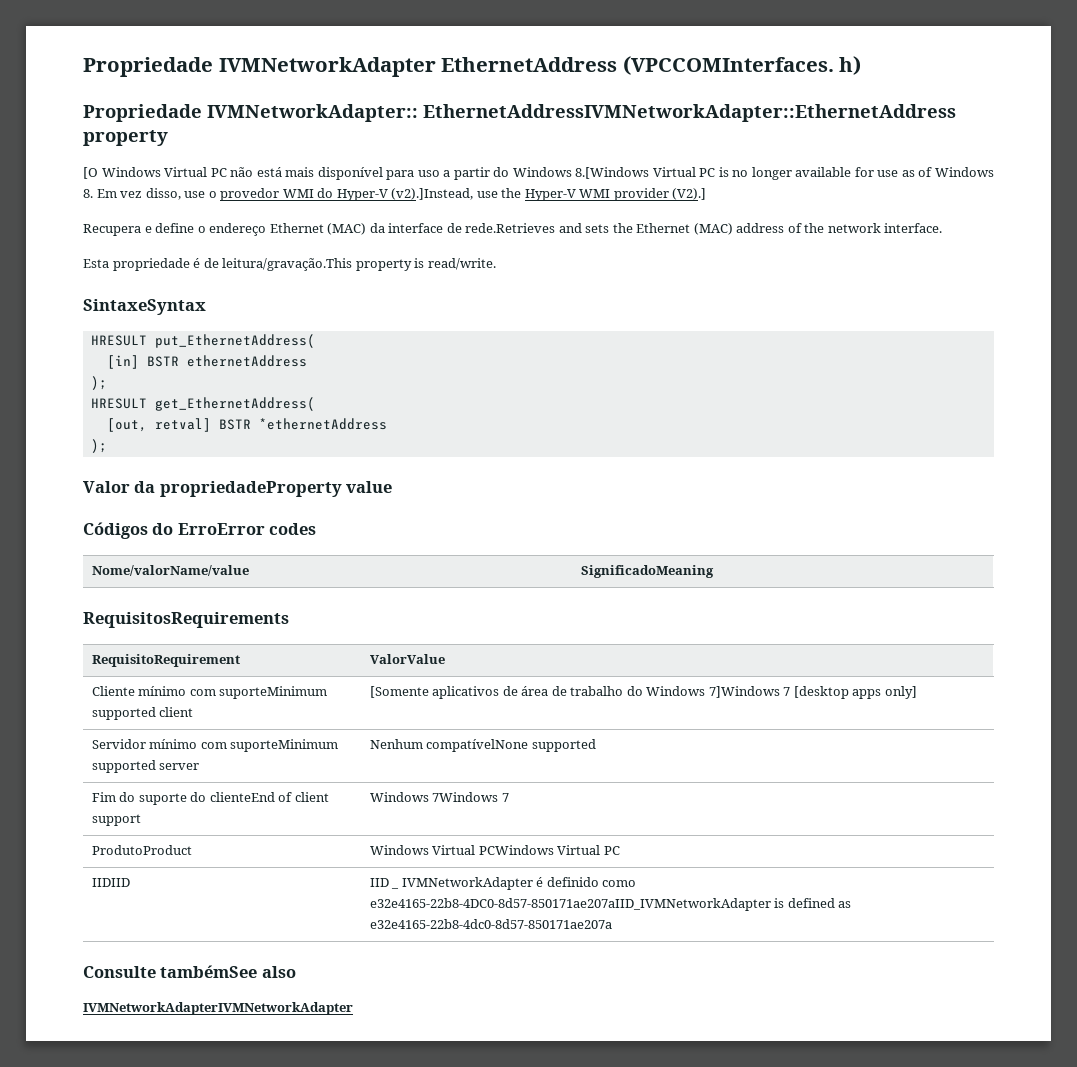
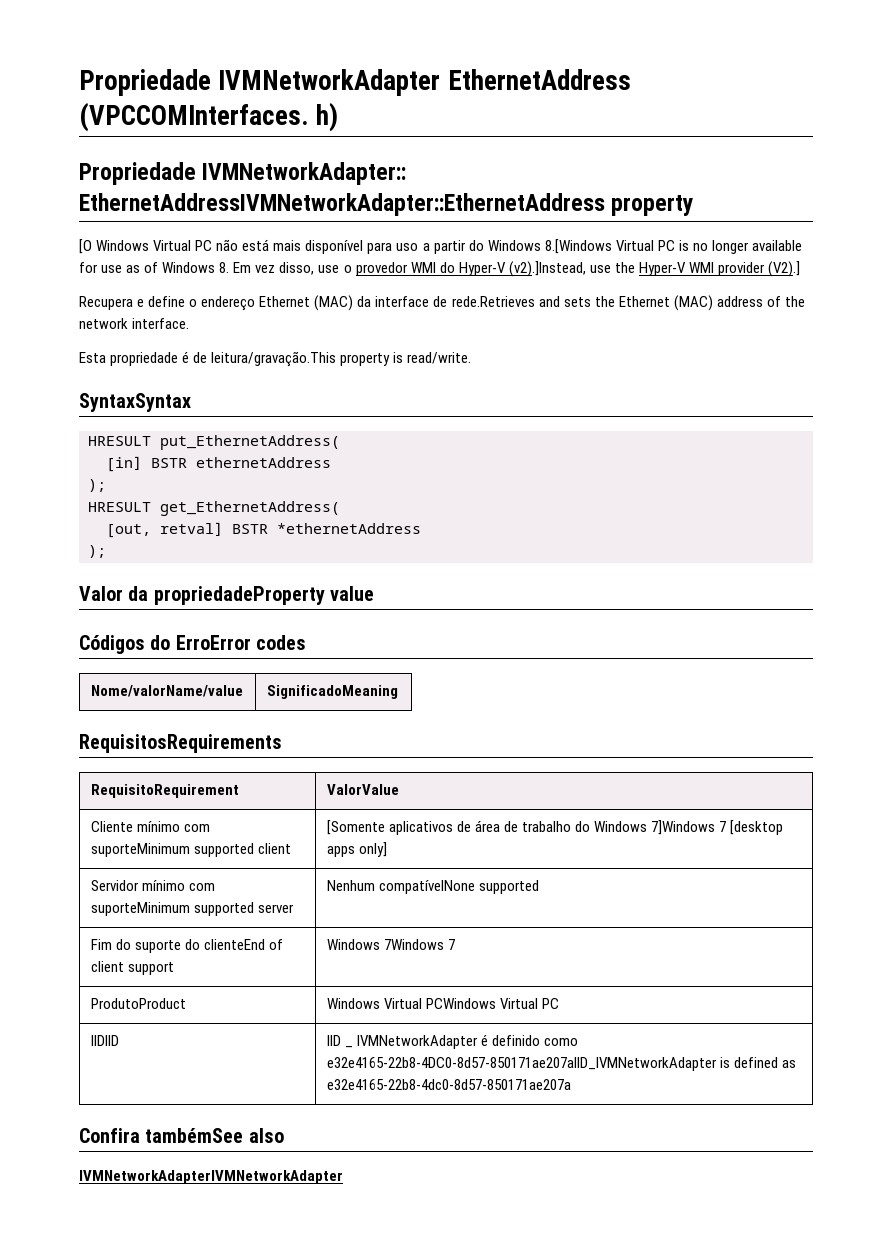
- SintaxeSyntax
+ SyntaxSyntax
- Consulte tambémSee also
+ Confira tambémSee also

